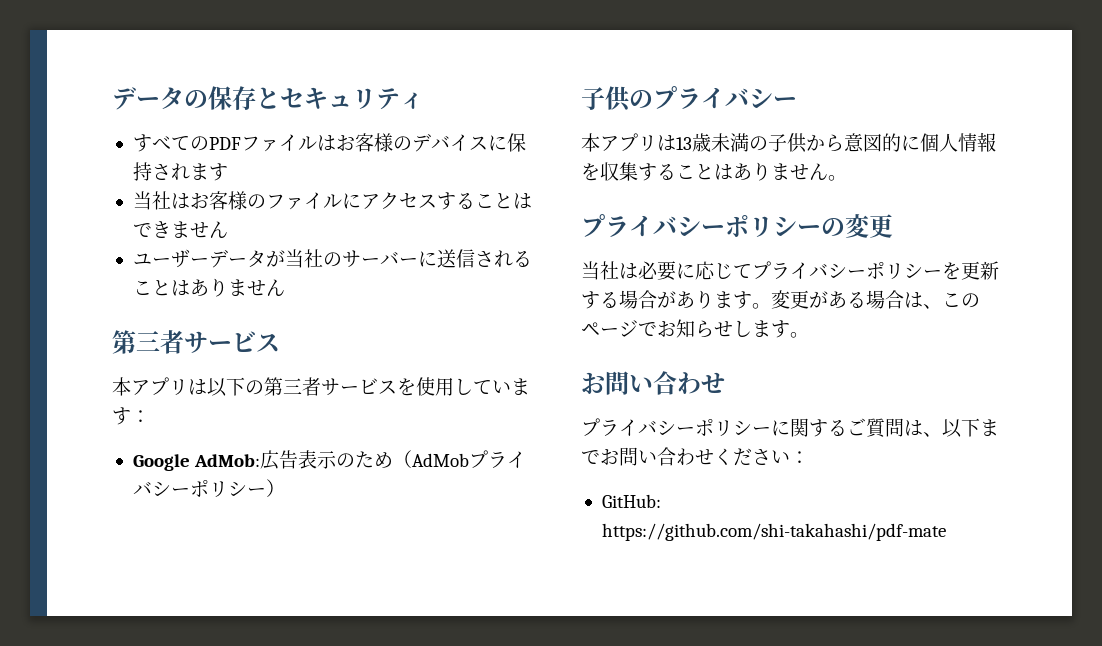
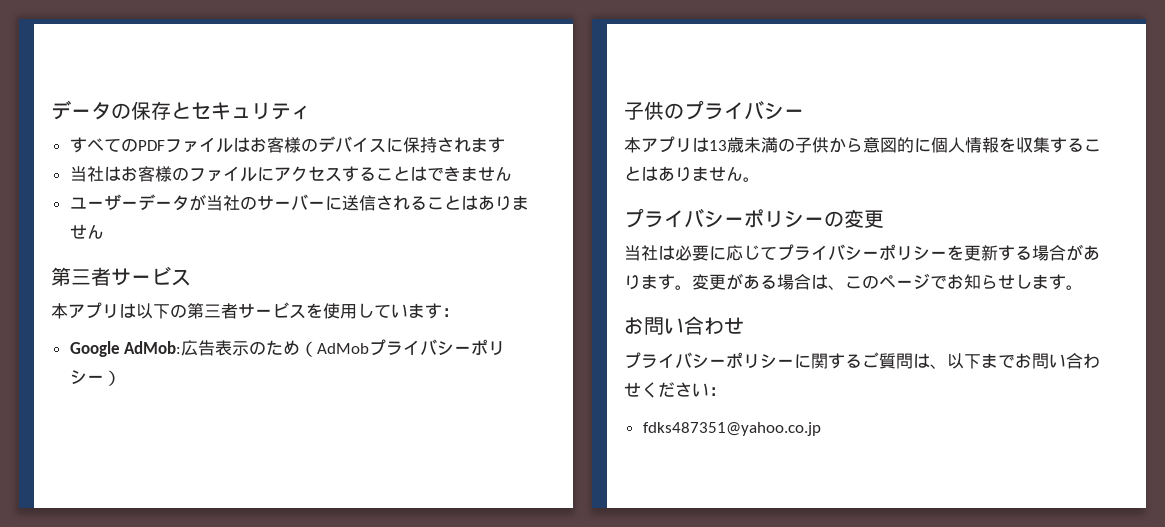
- GitHub: https://github.com/shi-takahashi/pdf-mate
+ fdks487351@yahoo.co.jp

